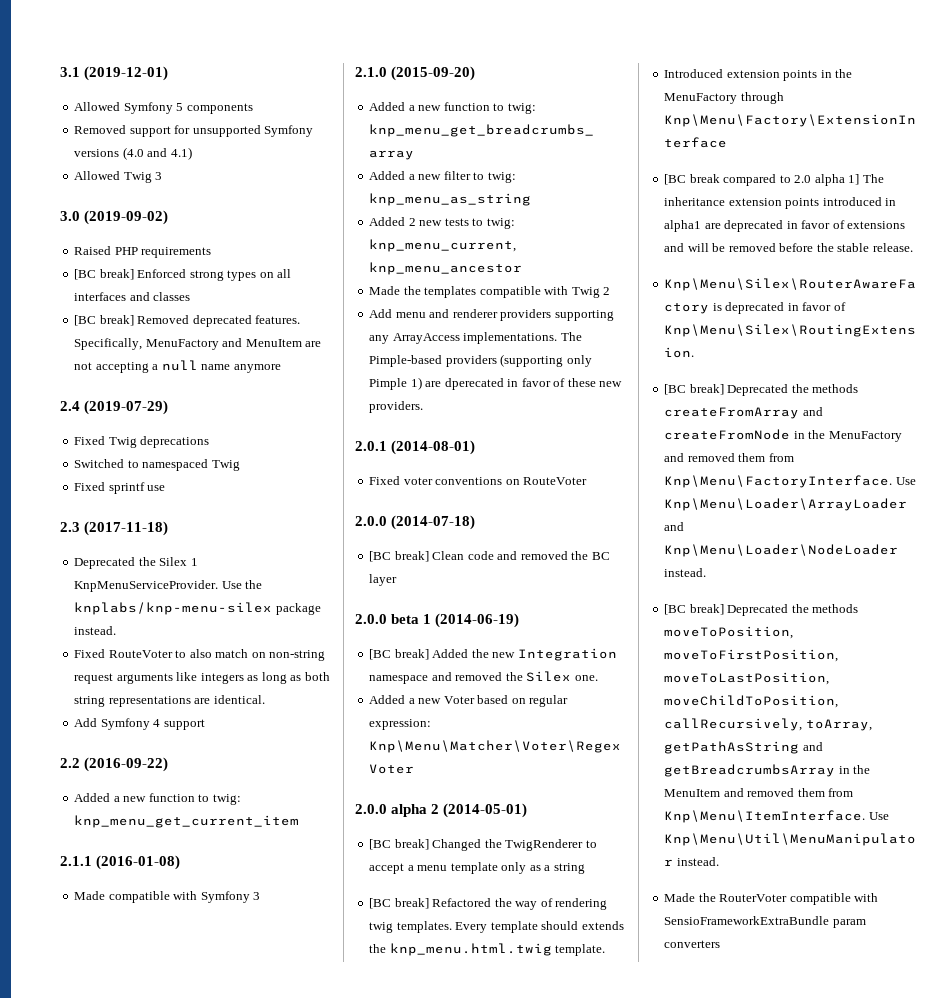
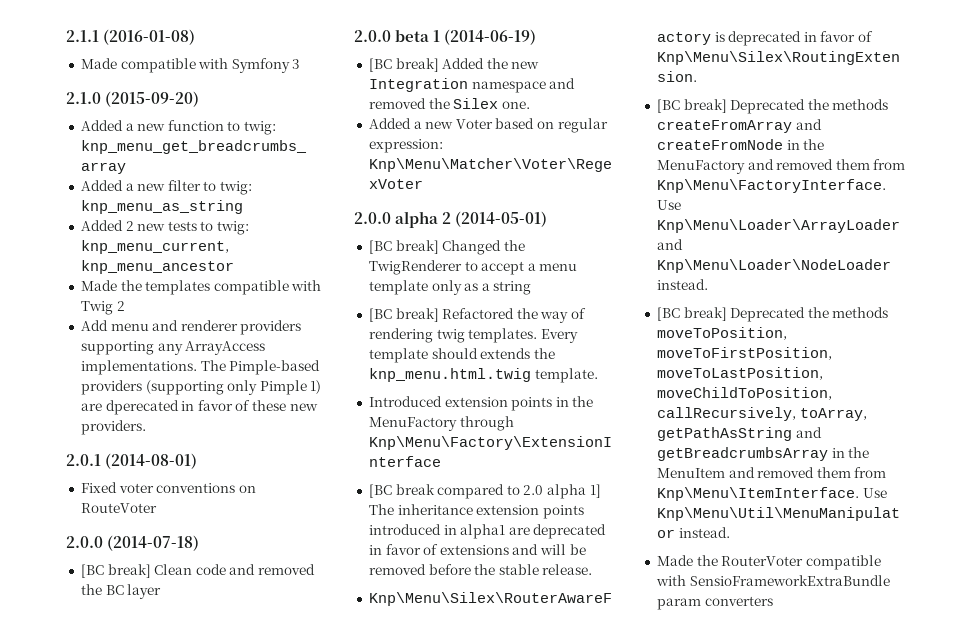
- 3.1 (2019-12-01)
- Allowed Symfony 5 components
- Removed support for unsupported Symfony versions (4.0 and 4.1)
- Allowed Twig 3
- 3.0 (2019-09-02)
- Raised PHP requirements
- [BC break] Enforced strong types on all interfaces and classes
- [BC break] Removed deprecated features. Specifically, MenuFactory and MenuItem are not accepting a null name anymore
- 2.4 (2019-07-29)
- Fixed Twig deprecations
- Switched to namespaced Twig
- Fixed sprintf use
- 2.3 (2017-11-18)
- Deprecated the Silex 1 KnpMenuServiceProvider. Use the knplabs/knp-menu-silex package instead.
- Fixed RouteVoter to also match on non-string request arguments like integers as long as both string representations are identical.
- Add Symfony 4 support
- 2.2 (2016-09-22)
- Added a new function to twig: knp_menu_get_current_item

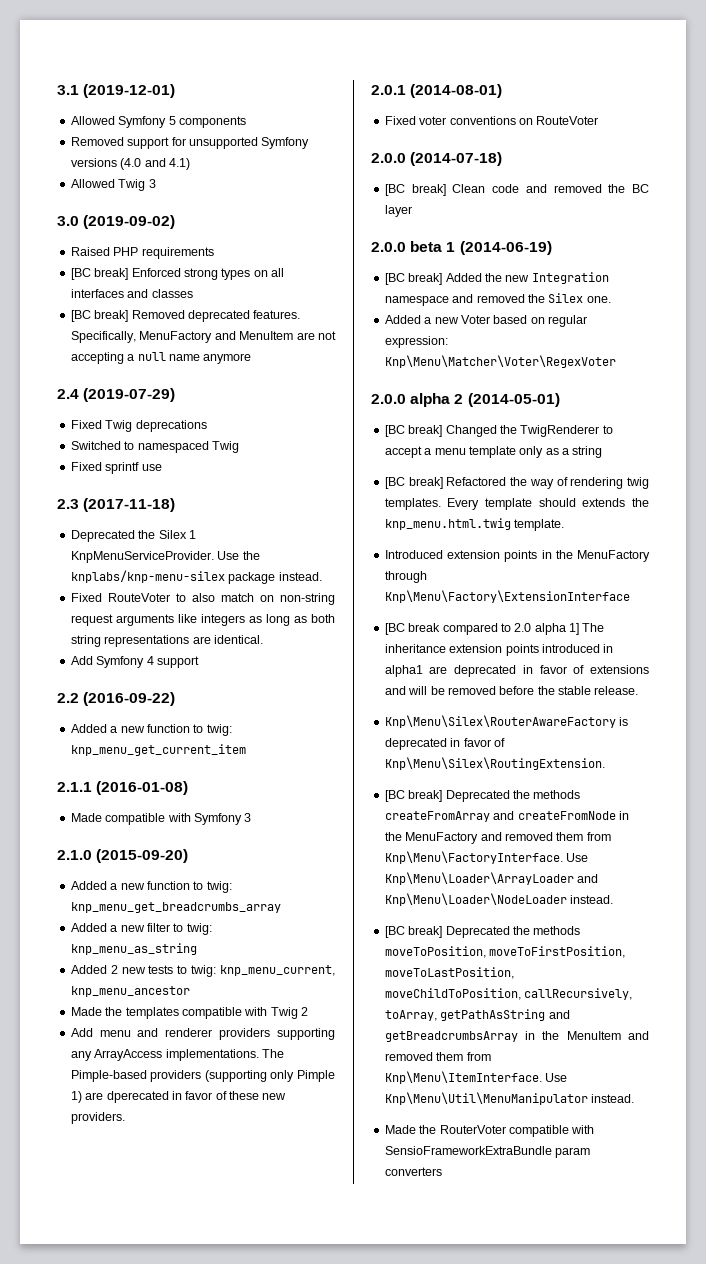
+ 3.1 (2019-12-01)
+ Allowed Symfony 5 components
+ Removed support for unsupported Symfony versions (4.0 and 4.1)
+ Allowed Twig 3
+ 3.0 (2019-09-02)
+ Raised PHP requirements
+ [BC break] Enforced strong types on all interfaces and classes
+ [BC break] Removed deprecated features. Specifically, MenuFactory and MenuItem are not accepting a null name anymore
+ 2.4 (2019-07-29)
+ Fixed Twig deprecations
+ Switched to namespaced Twig
+ Fixed sprintf use
+ 2.3 (2017-11-18)
+ Deprecated the Silex 1 KnpMenuServiceProvider. Use the knplabs/knp-menu-silex package instead.
+ Fixed RouteVoter to also match on non-string request arguments like integers as long as both string representations are identical.
+ Add Symfony 4 support
+ 2.2 (2016-09-22)
+ Added a new function to twig: knp_menu_get_current_item

